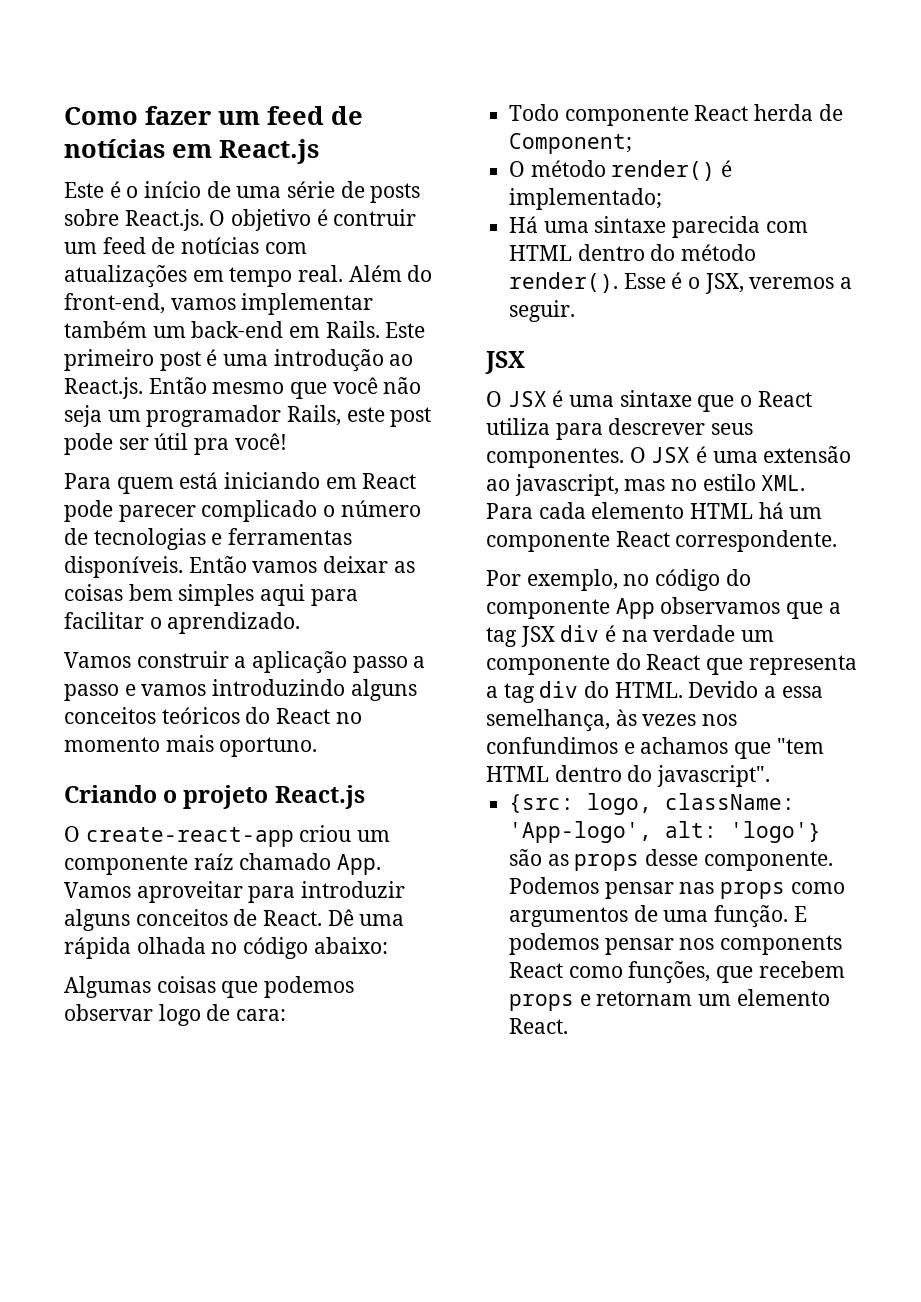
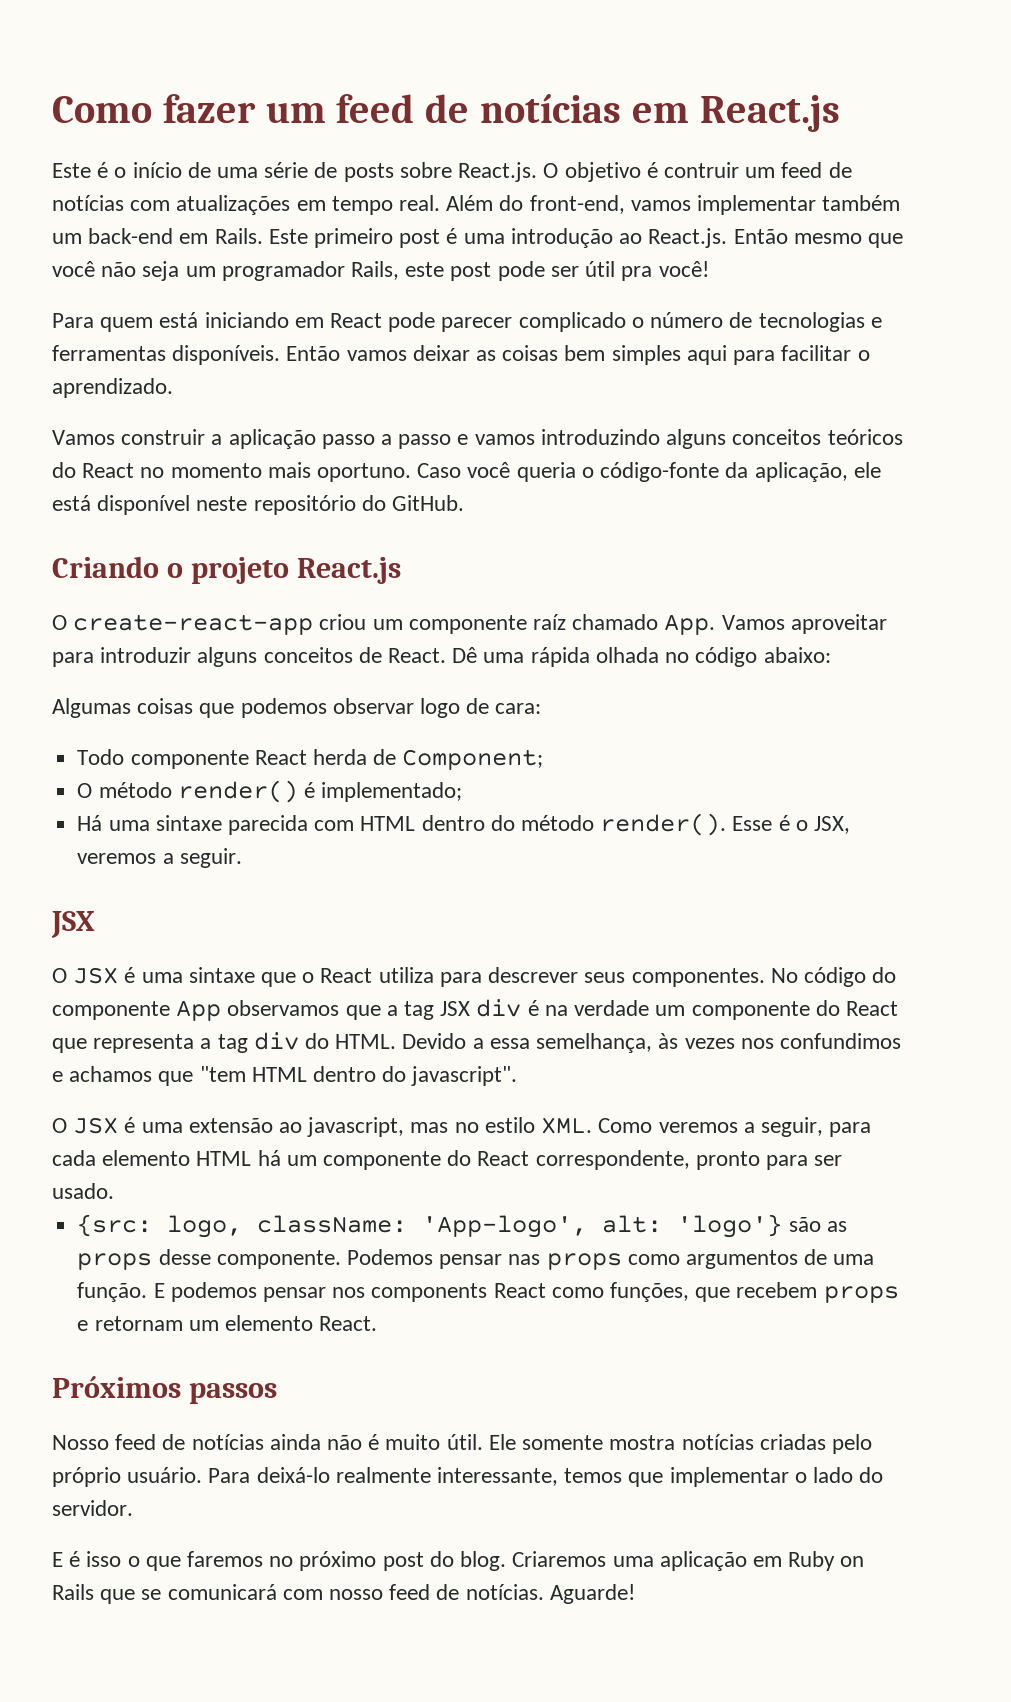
+ Caso você queria o código-fonte da aplicação, ele está disponível neste repositório do GitHub.
- O JSX é uma extensão ao javascript, mas no estilo XML. Para cada elemento HTML há um componente React correspondente.
- Por exemplo, no código do componente App observamos que a tag JSX div é na verdade um componente do React que representa a tag div do HTML.
+ No código do componente App observamos que a tag JSX div é na verdade um componente do React que representa a tag div do HTML.
+ O JSX é uma extensão ao javascript, mas no estilo XML. Como veremos a seguir, para cada elemento HTML há um componente do React correspondente, pronto para ser usado.
+ Próximos passos
+ Nosso feed de notícias ainda não é muito útil. Ele somente mostra notícias criadas pelo próprio usuário. Para deixá-lo realmente interessante, temos que implementar o lado do servidor.
+ E é isso o que faremos no próximo post do blog. Criaremos uma aplicação em Ruby on Rails que se comunicará com nosso feed de notícias. Aguarde!

